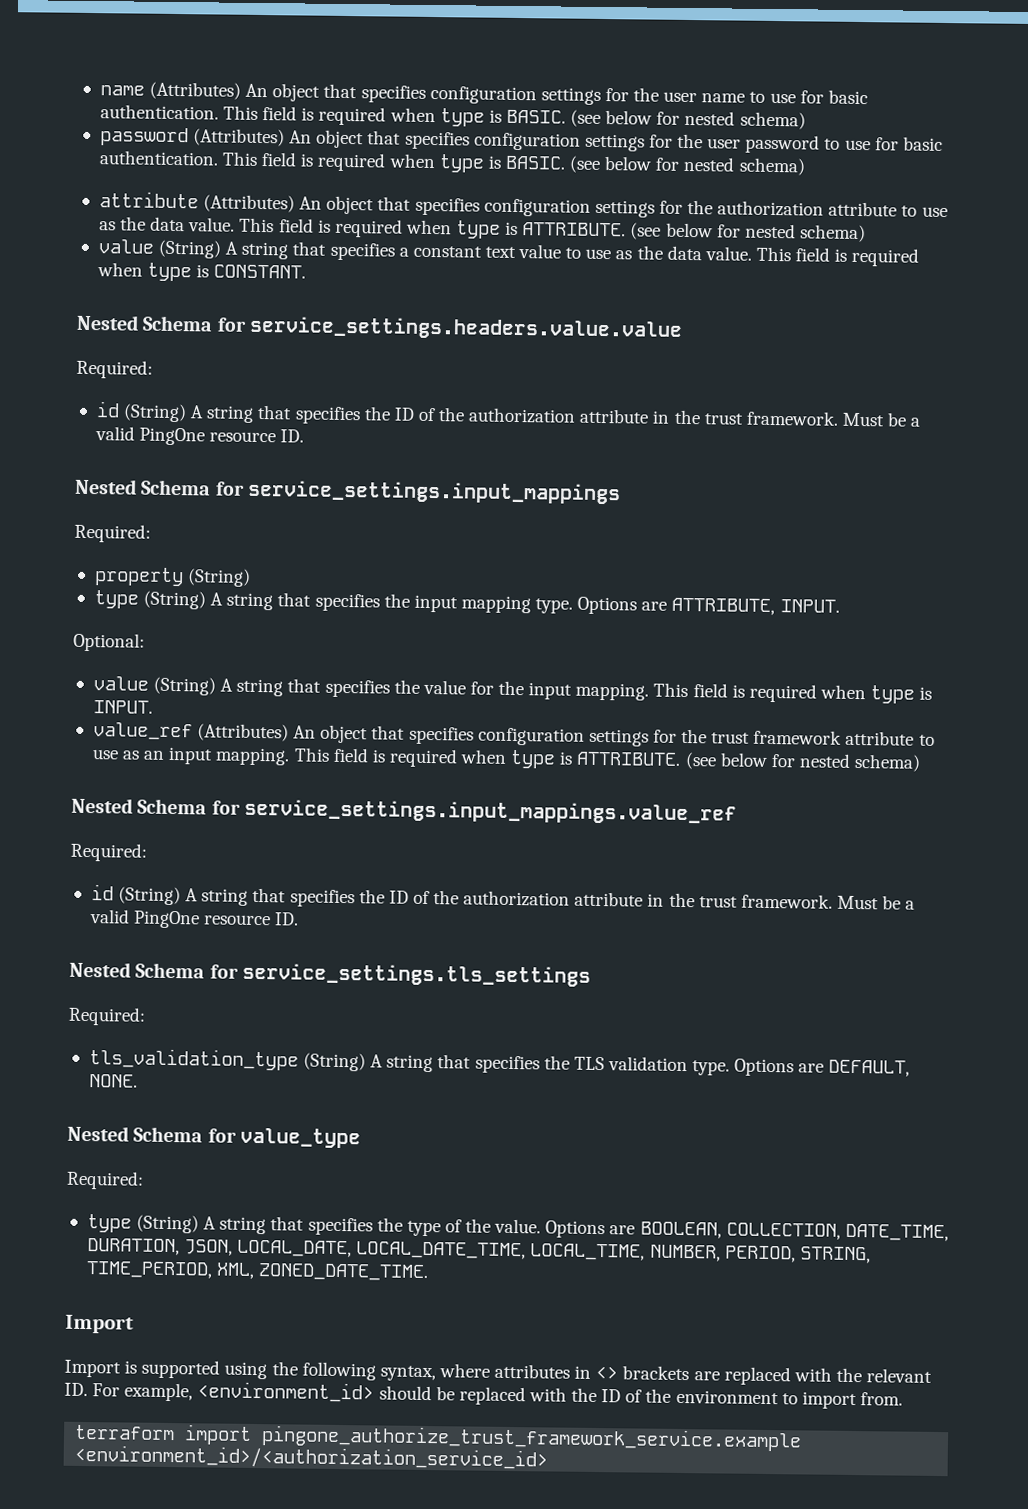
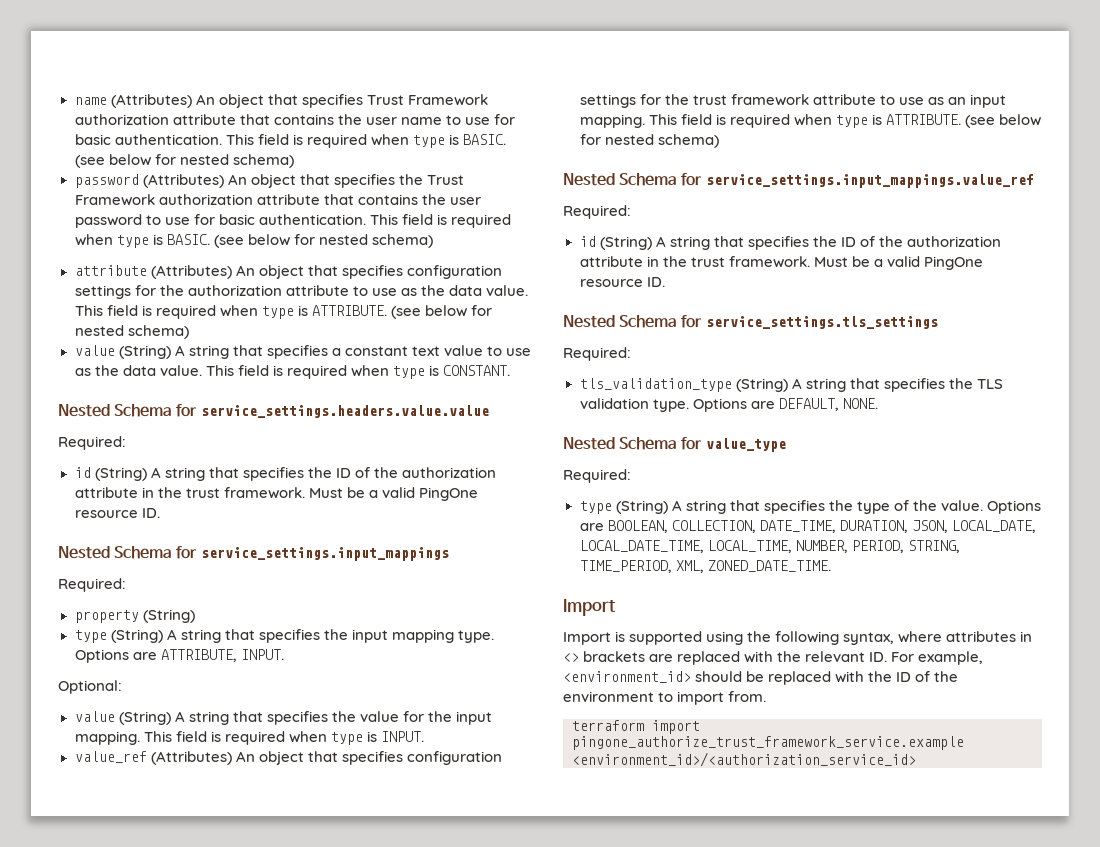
- name (Attributes) An object that specifies configuration settings for the user name to use for basic authentication.
+ name (Attributes) An object that specifies Trust Framework authorization attribute that contains the user name to use for basic authentication.
- password (Attributes) An object that specifies configuration settings for the user password to use for basic authentication.
+ password (Attributes) An object that specifies the Trust Framework authorization attribute that contains the user password to use for basic authentication.

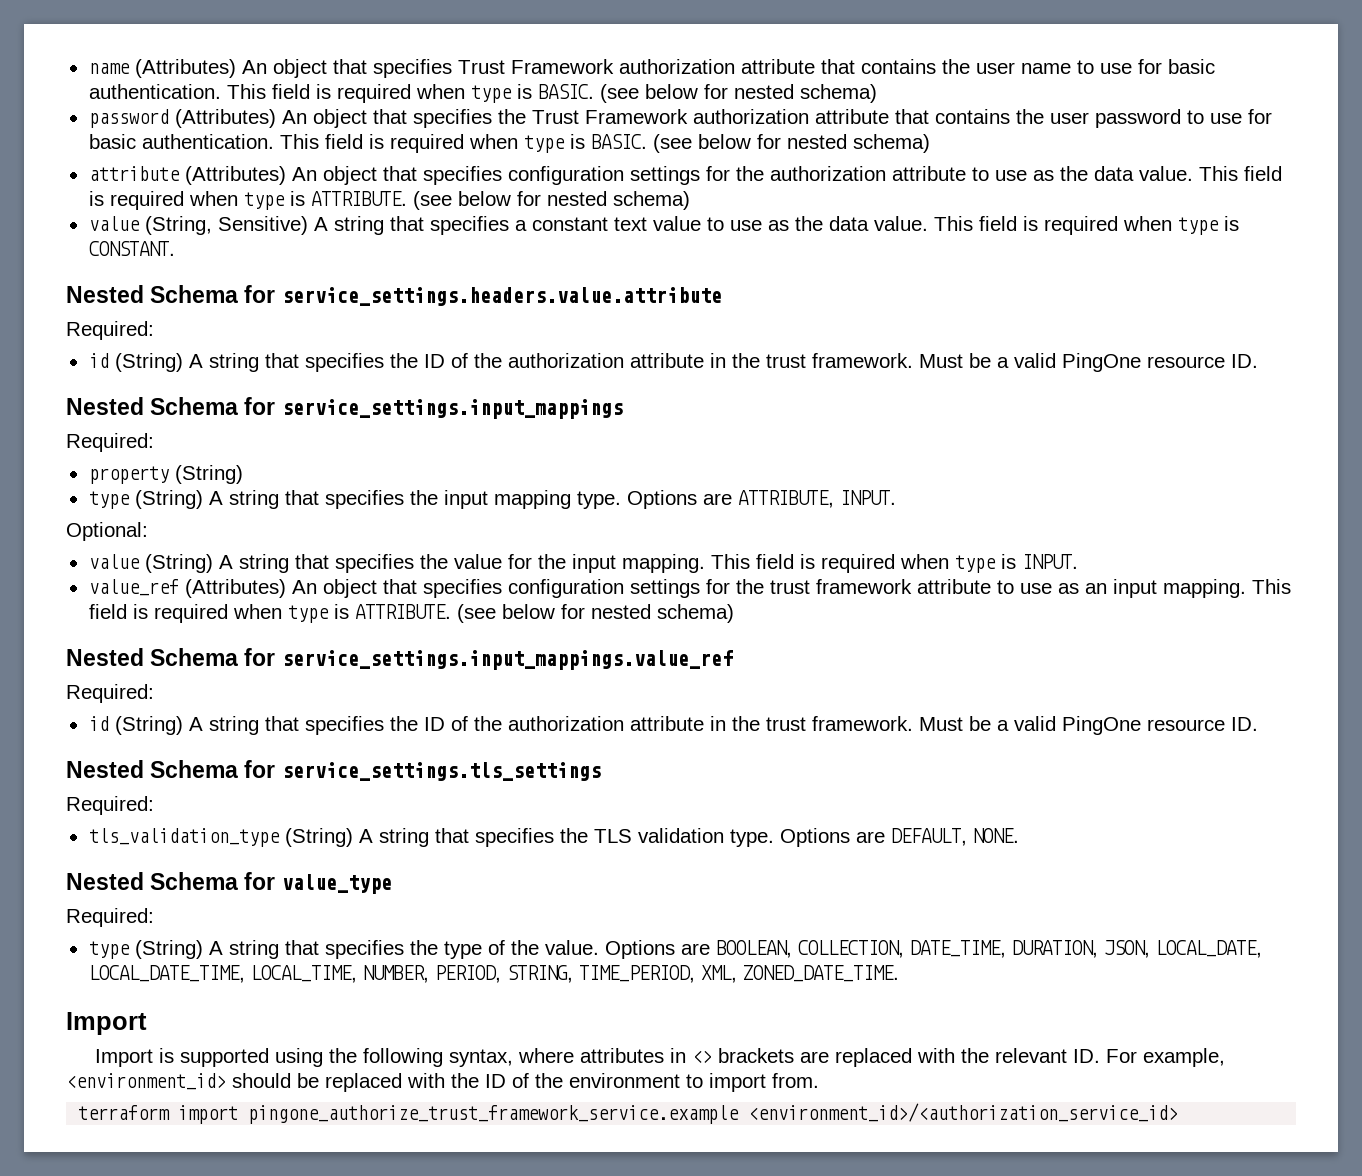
- value (String) A string that specifies a constant text value to use as the data value.
+ value (String, Sensitive) A string that specifies a constant text value to use as the data value.
- Nested Schema for service_settings.headers.value.value
+ Nested Schema for service_settings.headers.value.attribute

